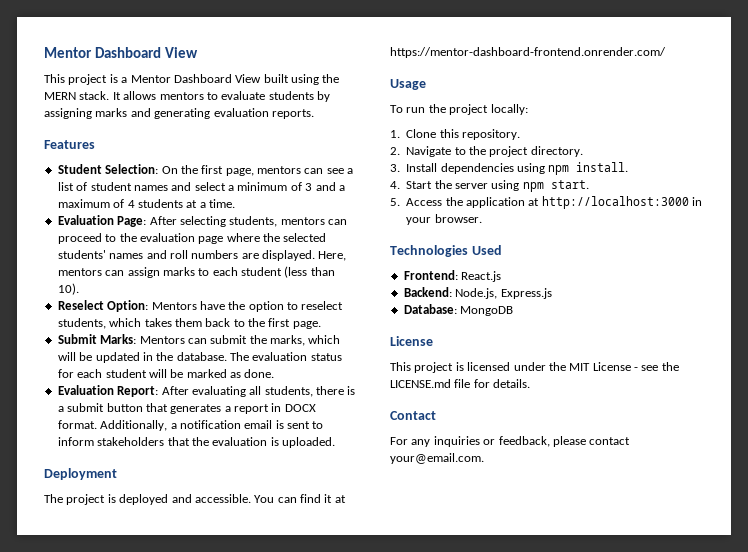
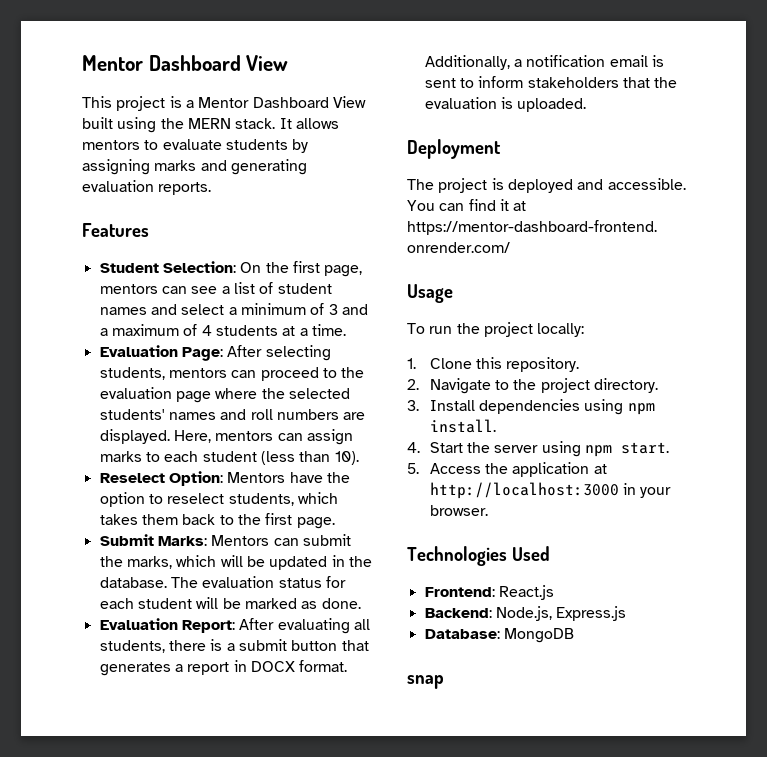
  Database: MongoDB
- License
- This project is licensed under the MIT License - see the LICENSE.md file for details.
- Contact
- For any inquiries or feedback, please contact your@email.com.
+ snap

